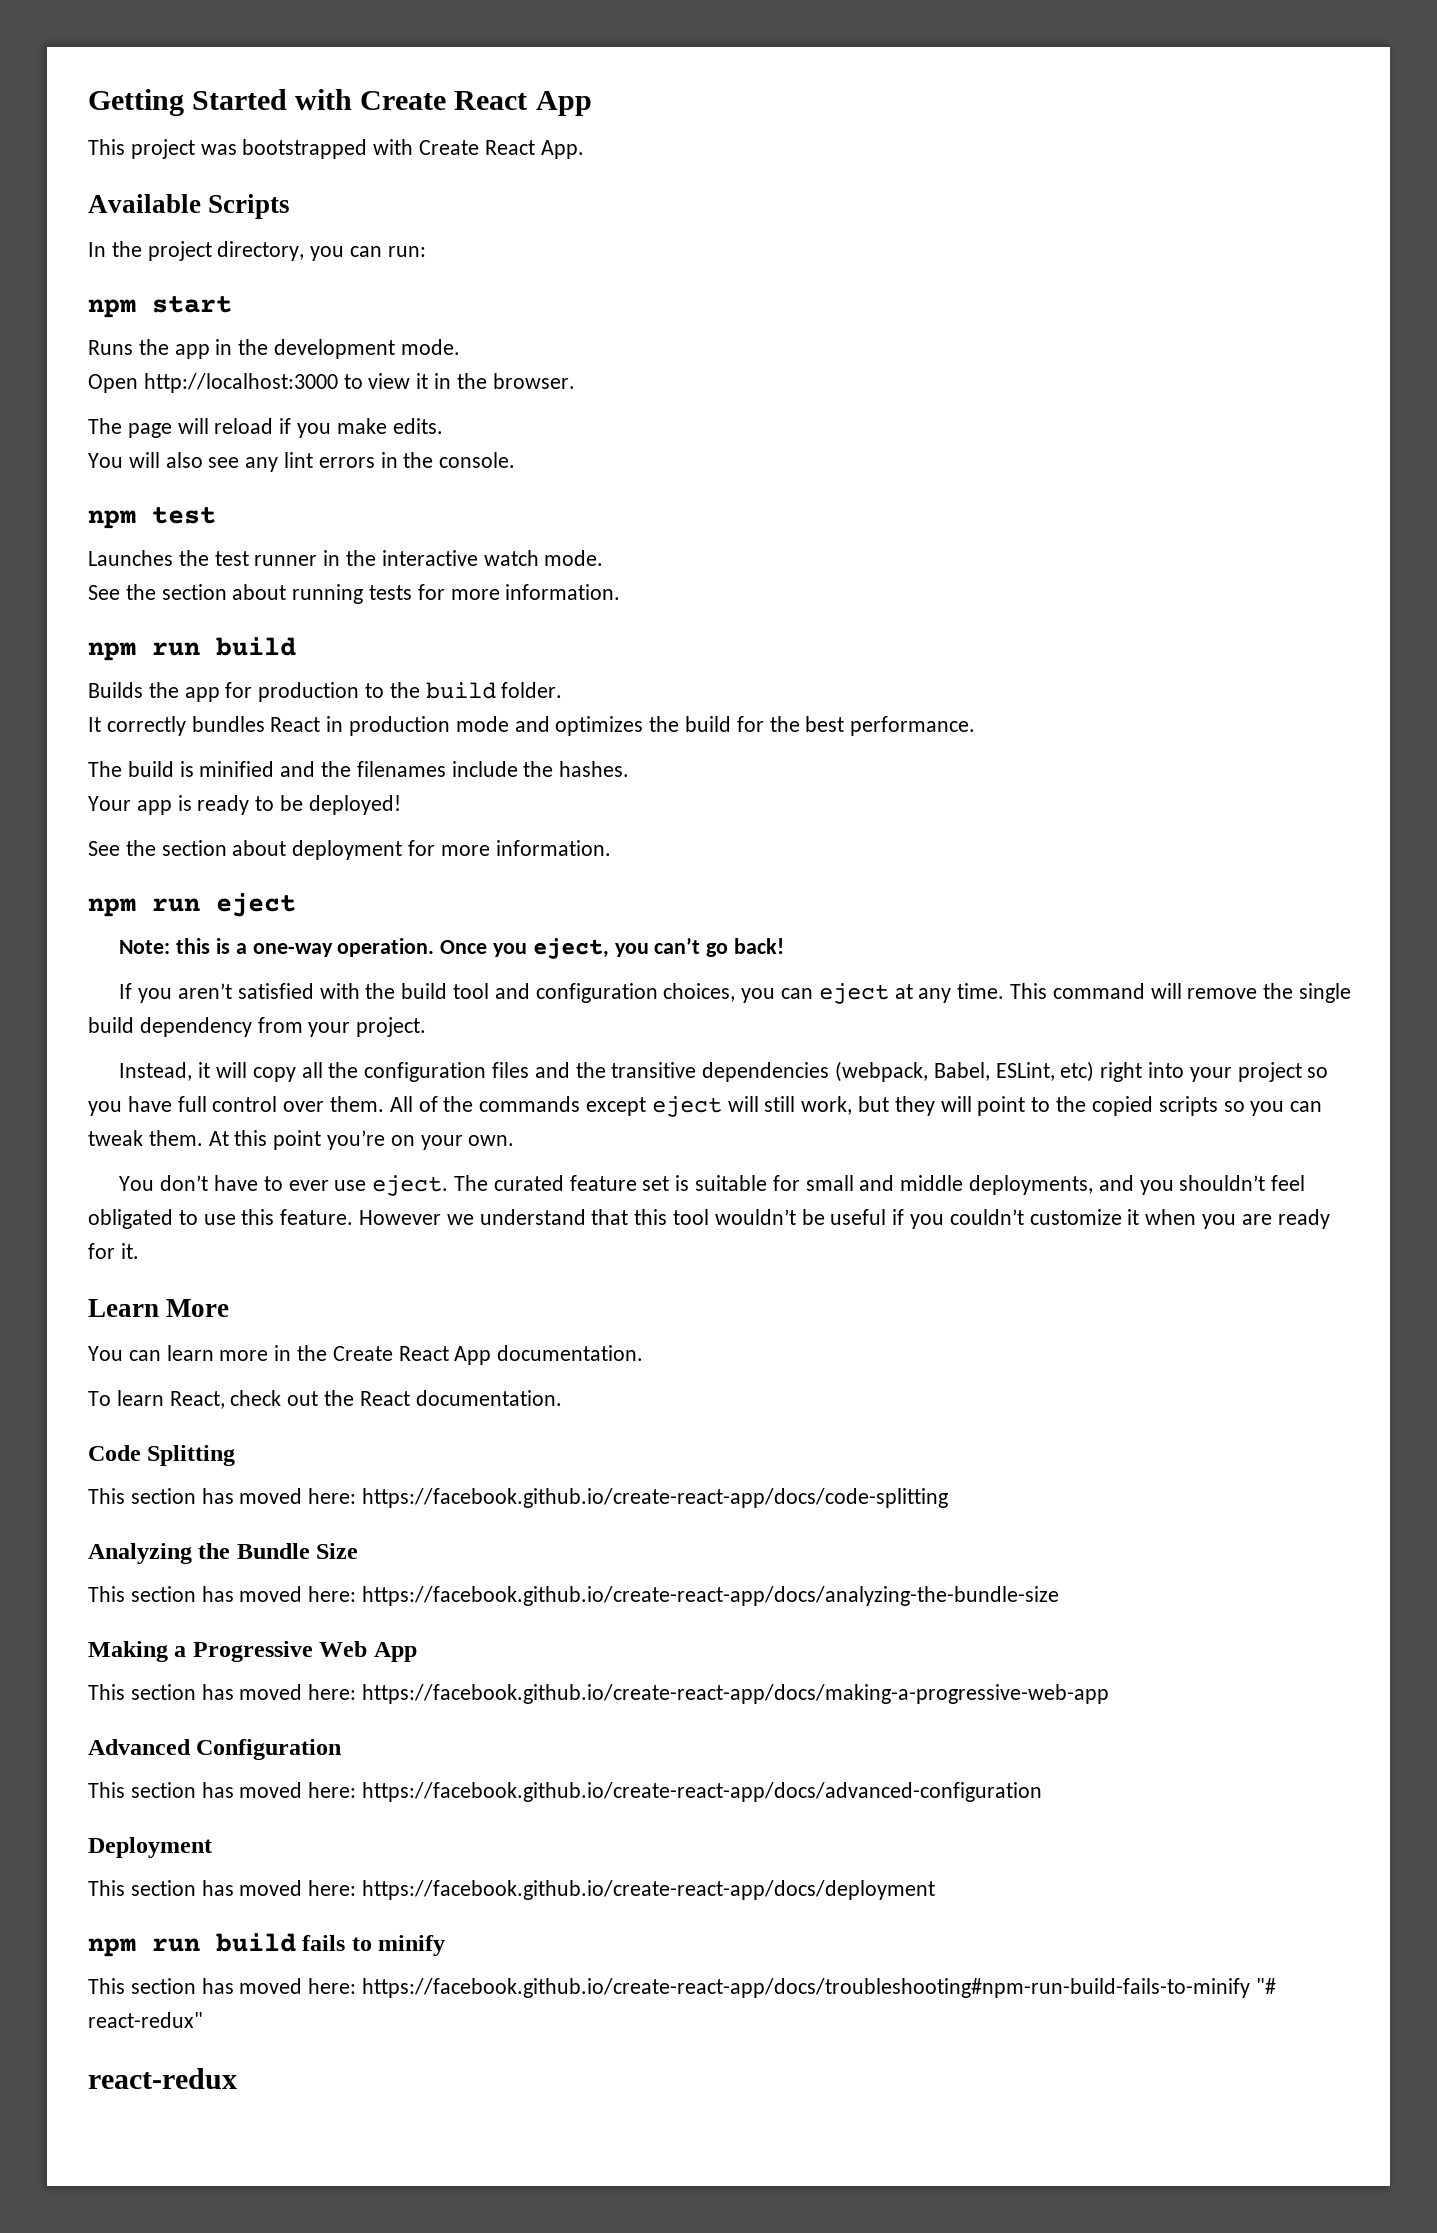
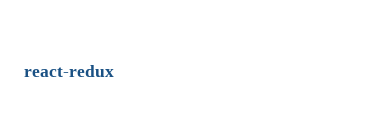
- Getting Started with Create React App
- This project was bootstrapped with Create React App.
- Available Scripts
- In the project directory, you can run:
- npm start
- Runs the app in the development mode.
- Open http://localhost:3000 to view it in the browser.
- The page will reload if you make edits.
- You will also see any lint errors in the console.
- npm test
- Launches the test runner in the interactive watch mode.
- See the section about running tests for more information.
- npm run build
- Builds the app for production to the build folder.
- It correctly bundles React in production mode and optimizes the build for the best performance.
- The build is minified and the filenames include the hashes.
- Your app is ready to be deployed!
- See the section about deployment for more information.
- npm run eject
- Note: this is a one-way operation. Once you eject, you can’t go back!
- If you aren’t satisfied with the build tool and configuration choices, you can eject at any time. This command will remove the single build dependency from your project.
- Instead, it will copy all the configuration files and the transitive dependencies (webpack, Babel, ESLint, etc) right into your project so you have full control over them. All of the commands except eject will still work, but they will point to the copied scripts so you can tweak them. At this point you’re on your own.
- You don’t have to ever use eject. The curated feature set is suitable for small and middle deployments, and you shouldn’t feel obligated to use this feature. However we understand that this tool wouldn’t be useful if you couldn’t customize it when you are ready for it.
- Learn More
- You can learn more in the Create React App documentation.
- To learn React, check out the React documentation.
- Code Splitting
- This section has moved here: https://facebook.github.io/create-react-app/docs/code-splitting
- Analyzing the Bundle Size
- This section has moved here: https://facebook.github.io/create-react-app/docs/analyzing-the-bundle-size
- Making a Progressive Web App
- This section has moved here: https://facebook.github.io/create-react-app/docs/making-a-progressive-web-app
- Advanced Configuration
- This section has moved here: https://facebook.github.io/create-react-app/docs/advanced-configuration
- Deployment
- This section has moved here: https://facebook.github.io/create-react-app/docs/deployment
- npm run build fails to minify
- This section has moved here: https://facebook.github.io/create-react-app/docs/troubleshooting#npm-run-build-fails-to-minify "# react-redux"

